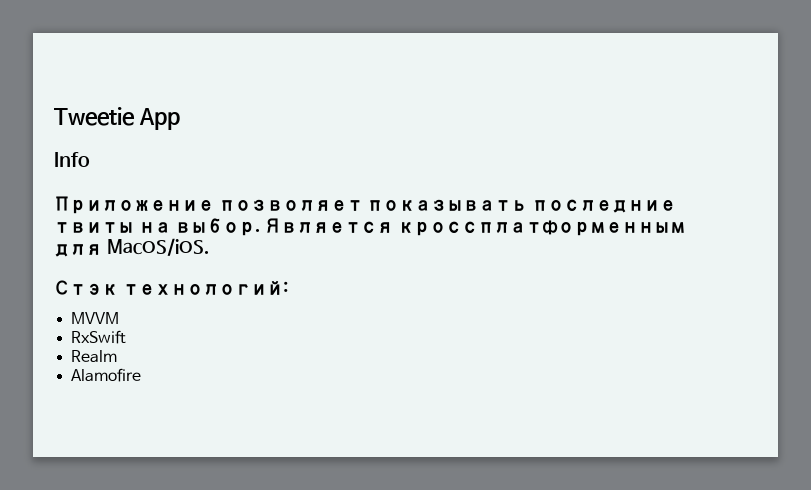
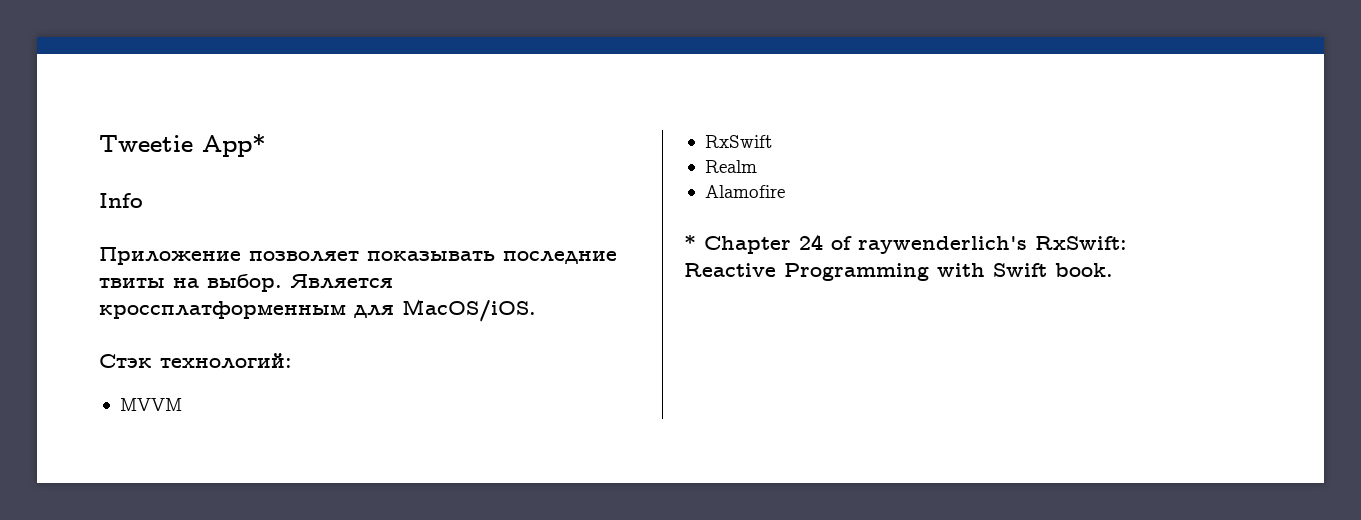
- Tweetie App
+ Tweetie App*
+ * Chapter 24 of raywenderlich's RxSwift: Reactive Programming with Swift book.

